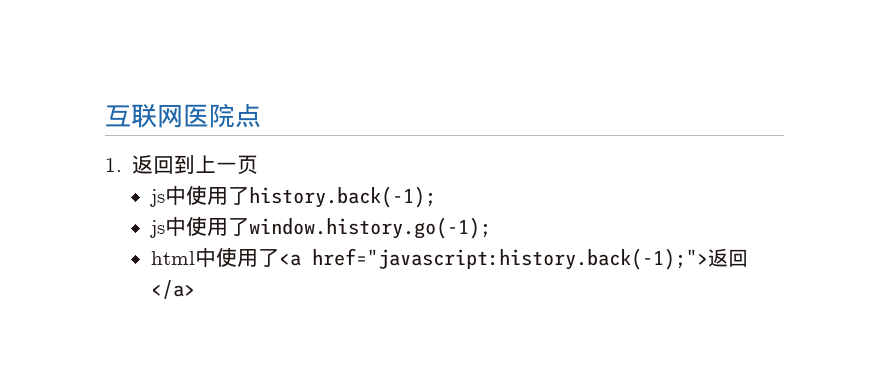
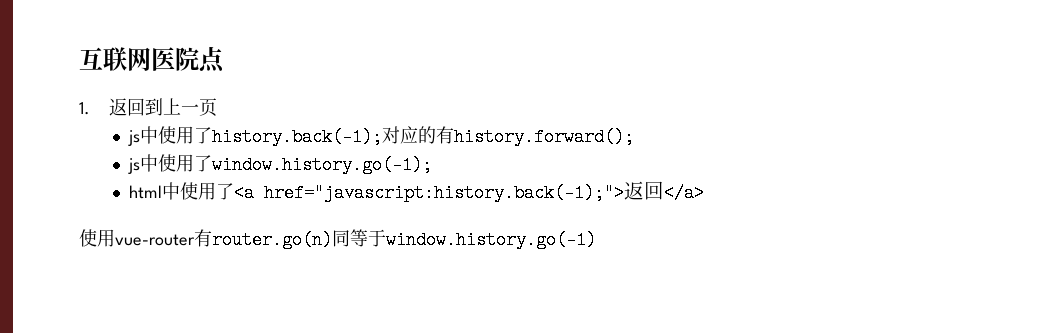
- js中使用了history.back(-1);
+ js中使用了history.back(-1);对应的有history.forward();
+ 使用vue-router有router.go(n)同等于window.history.go(-1)

